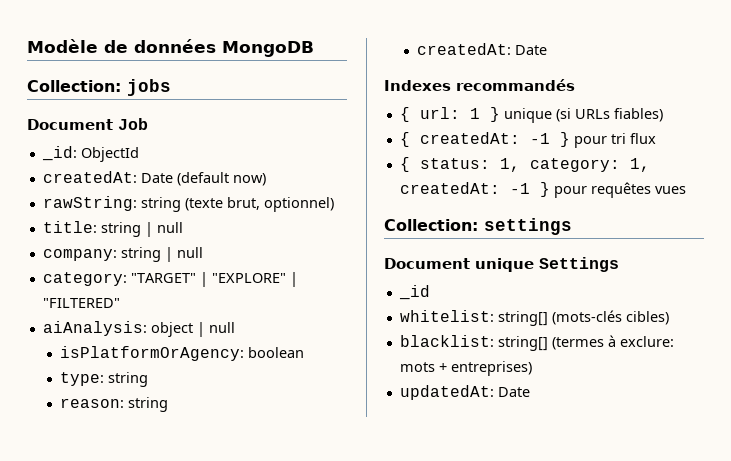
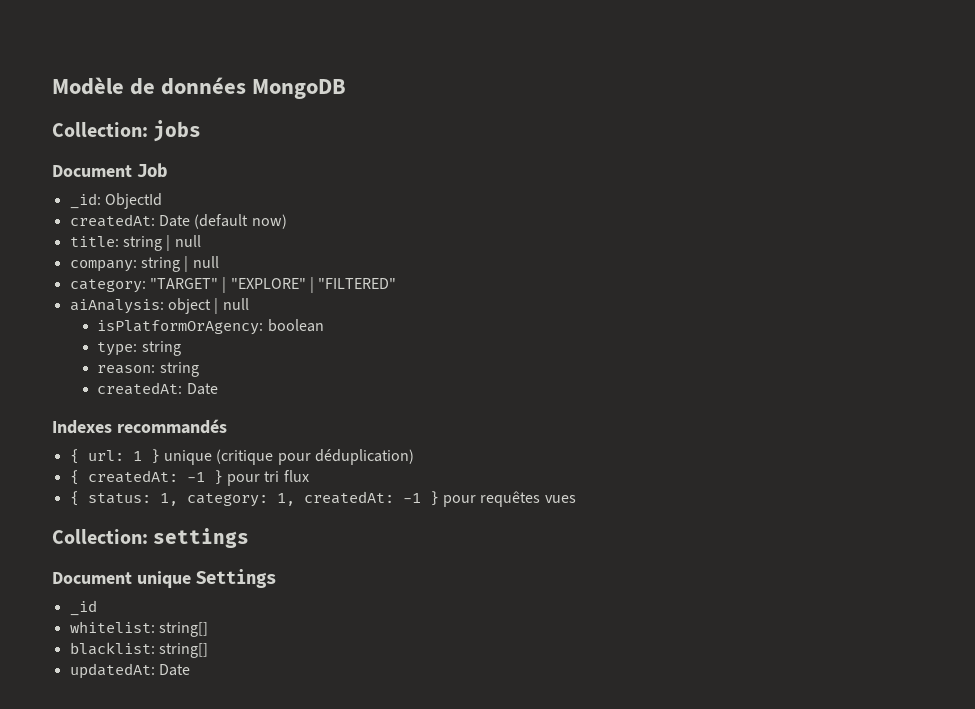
- rawString: string (texte brut, optionnel)
- { url: 1 } unique (si URLs fiables)
+ { url: 1 } unique (critique pour déduplication)
- whitelist: string[] (mots-clés cibles)
+ whitelist: string[]
- blacklist: string[] (termes à exclure: mots + entreprises)
+ blacklist: string[]

